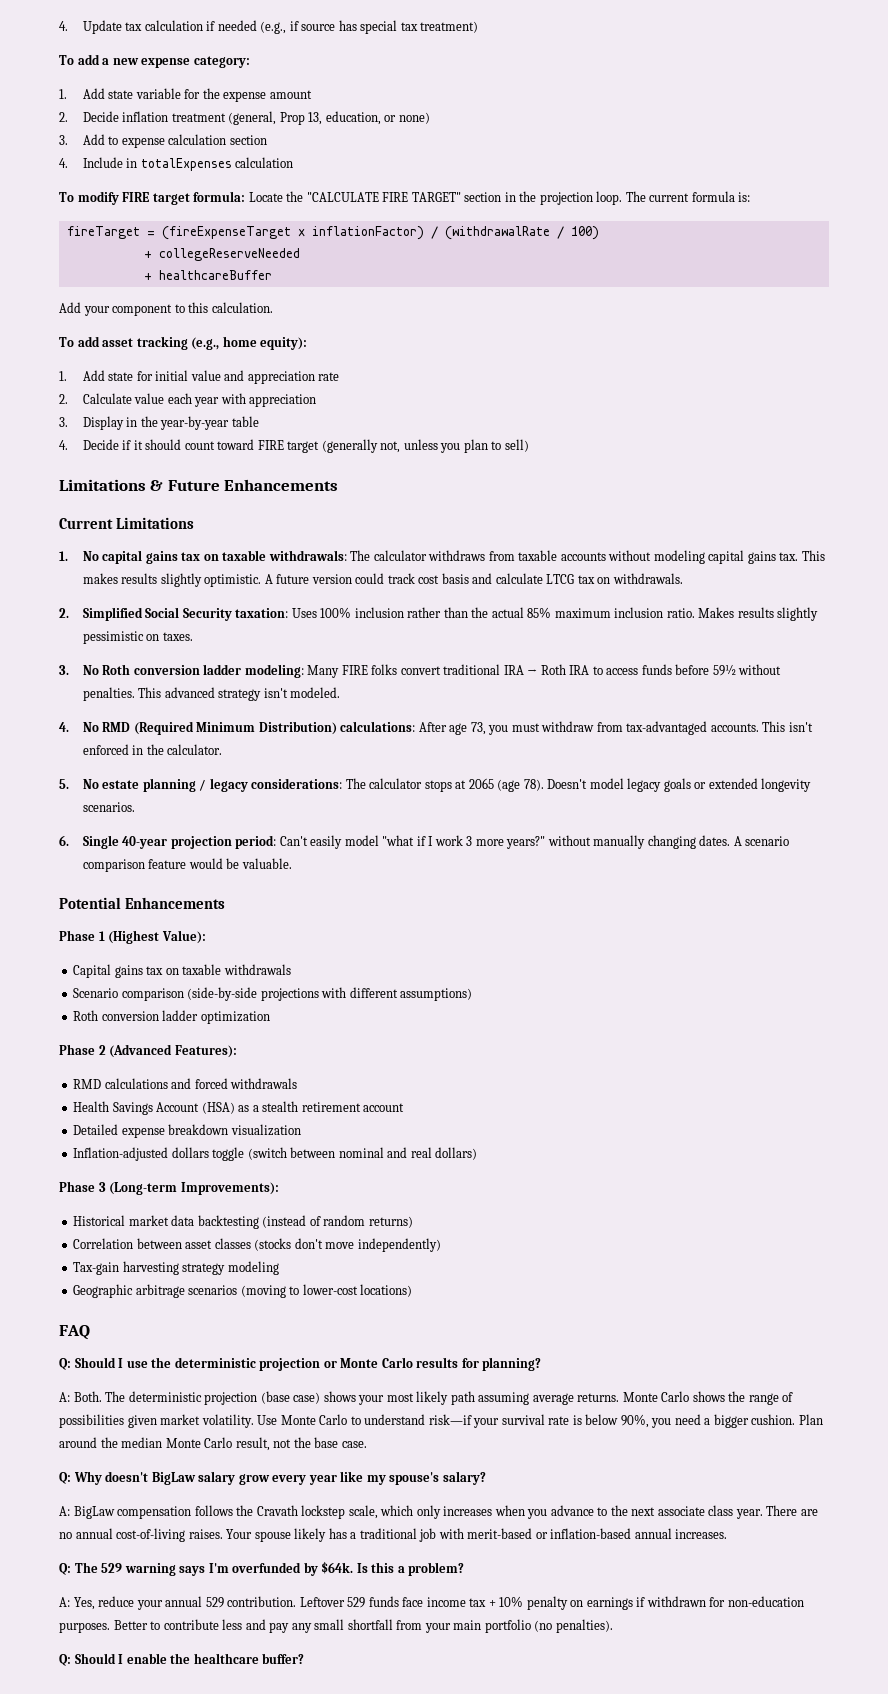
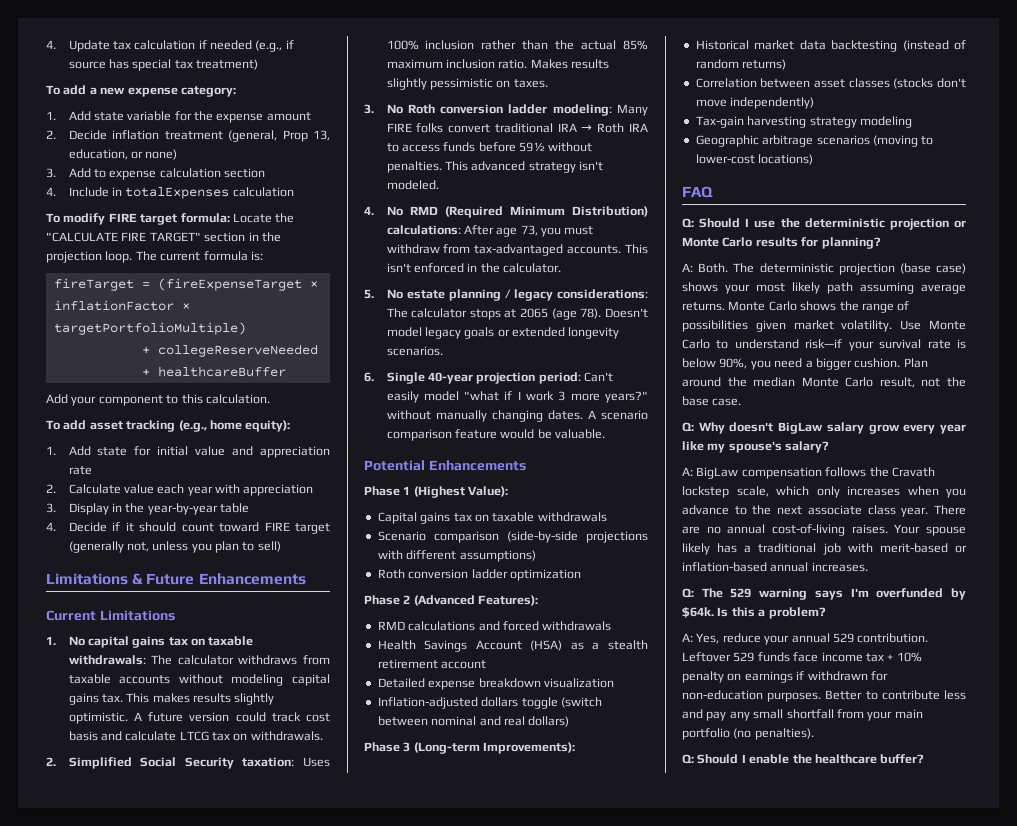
- fireTarget = (fireExpenseTarget × inflationFactor) / (withdrawalRate / 100)
+ fireTarget = (fireExpenseTarget × inflationFactor × targetPortfolioMultiple)

